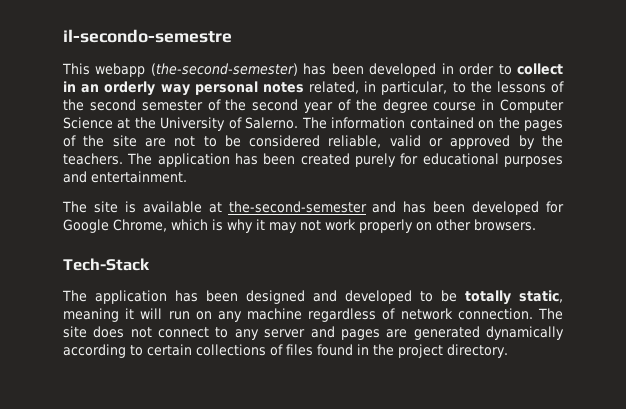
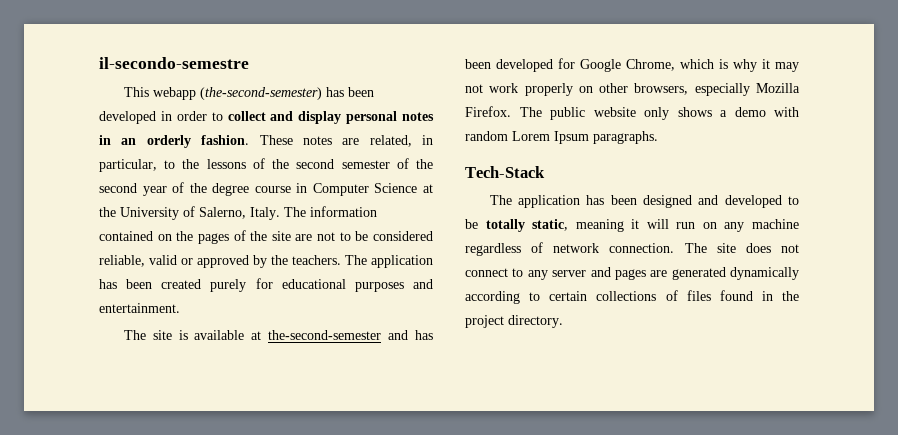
- This webapp (the-second-semester) has been developed in order to collect in an orderly way personal notes related, in particular, to the lessons of the second semester of the second year of the degree course in Computer Science at the University of Salerno.
+ This webapp (the-second-semester) has been developed in order to collect and display personal notes in an orderly fashion. These notes are related, in particular, to the lessons of the second semester of the second year of the degree course in Computer Science at the University of Salerno, Italy.
- The site is available at the-second-semester and has been developed for Google Chrome, which is why it may not work properly on other browsers.
+ The site is available at the-second-semester and has been developed for Google Chrome, which is why it may not work properly on other browsers, especially Mozilla Firefox. The public website only shows a demo with random Lorem Ipsum paragraphs.

